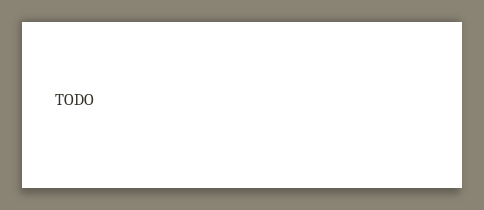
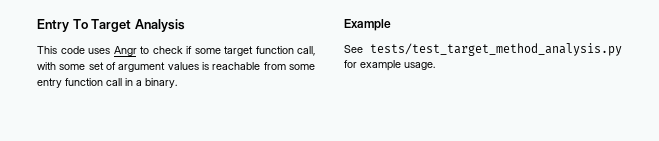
- TODO
+ Entry To Target Analysis
+ This code uses Angr to check if some target function call, with some set of argument values is reachable from some entry function call in a binary.
+ Example
+ See tests/test_target_method_analysis.py for example usage.

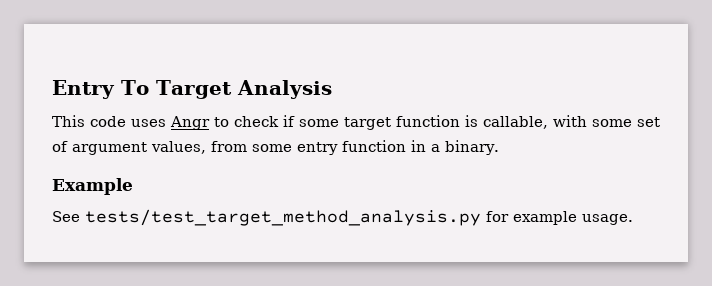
- This code uses Angr to check if some target function call, with some set of argument values is reachable from some entry function call in a binary.
+ This code uses Angr to check if some target function is callable, with some set of argument values, from some entry function in a binary.

